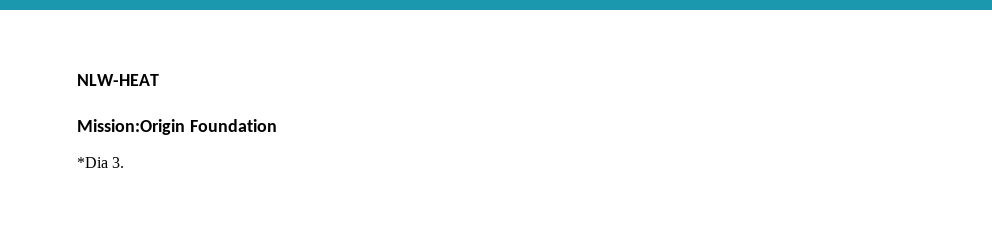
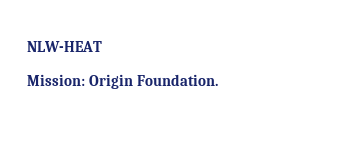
- Mission:Origin Foundation
- *Dia 3.
+ Mission: Origin Foundation.

